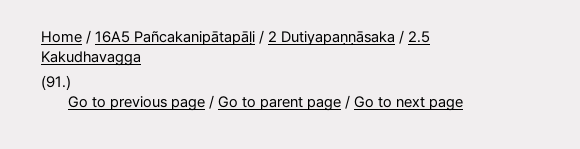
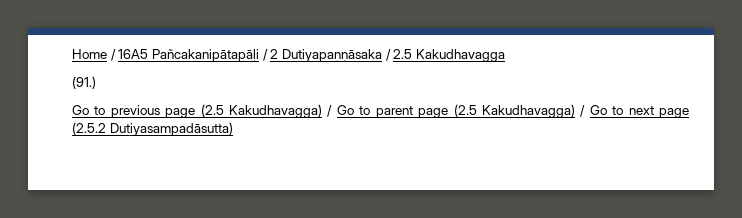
- Go to previous page / Go to parent page / Go to next page
+ Go to previous page (2.5 Kakudhavagga) / Go to parent page (2.5 Kakudhavagga) / Go to next page (2.5.2 Dutiyasampadāsutta)

